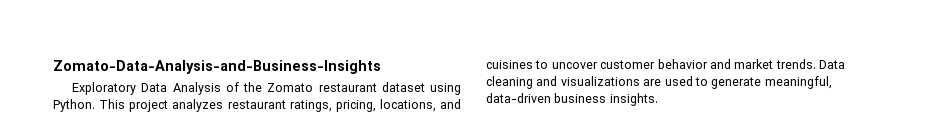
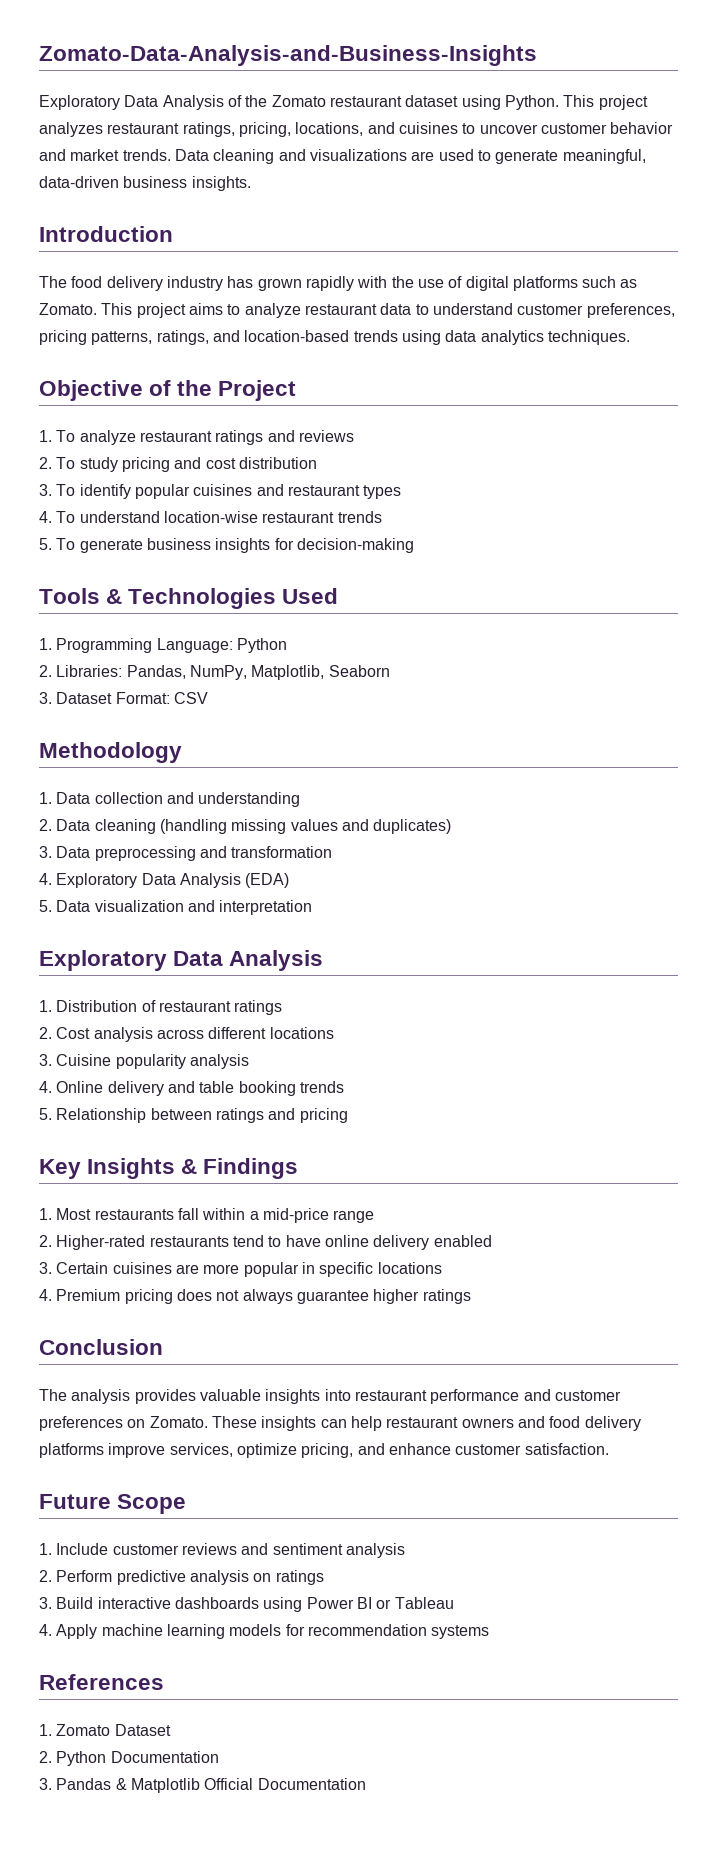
+ Introduction
+ The food delivery industry has grown rapidly with the use of digital platforms such as Zomato. This project aims to analyze restaurant data to understand customer preferences, pricing patterns, ratings, and location-based trends using data analytics techniques.
+ Objective of the Project
+ 1. To analyze restaurant ratings and reviews
+ 2. To study pricing and cost distribution
+ 3. To identify popular cuisines and restaurant types
+ 4. To understand location-wise restaurant trends
+ 5. To generate business insights for decision-making
+ Tools & Technologies Used
+ 1. Programming Language: Python
+ 2. Libraries: Pandas, NumPy, Matplotlib, Seaborn
+ 3. Dataset Format: CSV
+ Methodology
+ 1. Data collection and understanding
+ 2. Data cleaning (handling missing values and duplicates)
+ 3. Data preprocessing and transformation
+ 4. Exploratory Data Analysis (EDA)
+ 5. Data visualization and interpretation
+ Exploratory Data Analysis
+ 1. Distribution of restaurant ratings
+ 2. Cost analysis across different locations
+ 3. Cuisine popularity analysis
+ 4. Online delivery and table booking trends
+ 5. Relationship between ratings and pricing
+ Key Insights & Findings
+ 1. Most restaurants fall within a mid-price range
+ 2. Higher-rated restaurants tend to have online delivery enabled
+ 3. Certain cuisines are more popular in specific locations
+ 4. Premium pricing does not always guarantee higher ratings
+ Conclusion
+ The analysis provides valuable insights into restaurant performance and customer preferences on Zomato. These insights can help restaurant owners and food delivery platforms improve services, optimize pricing, and enhance customer satisfaction.
+ Future Scope
+ 1. Include customer reviews and sentiment analysis
+ 2. Perform predictive analysis on ratings
+ 3. Build interactive dashboards using Power BI or Tableau
+ 4. Apply machine learning models for recommendation systems
+ References
+ 1. Zomato Dataset
+ 2. Python Documentation
+ 3. Pandas & Matplotlib Official Documentation

